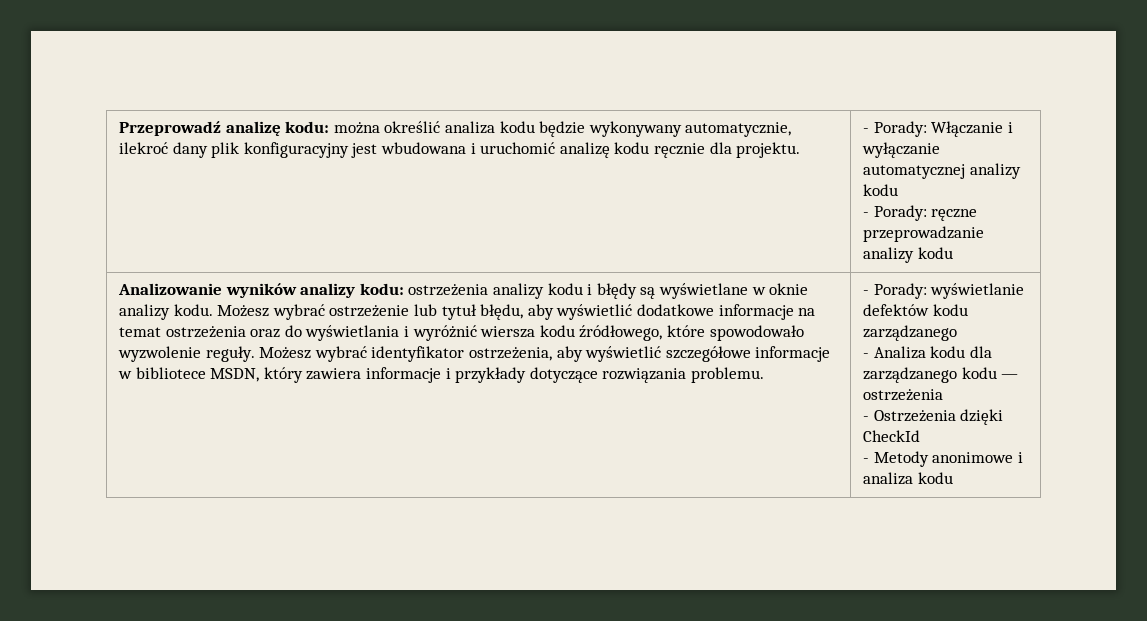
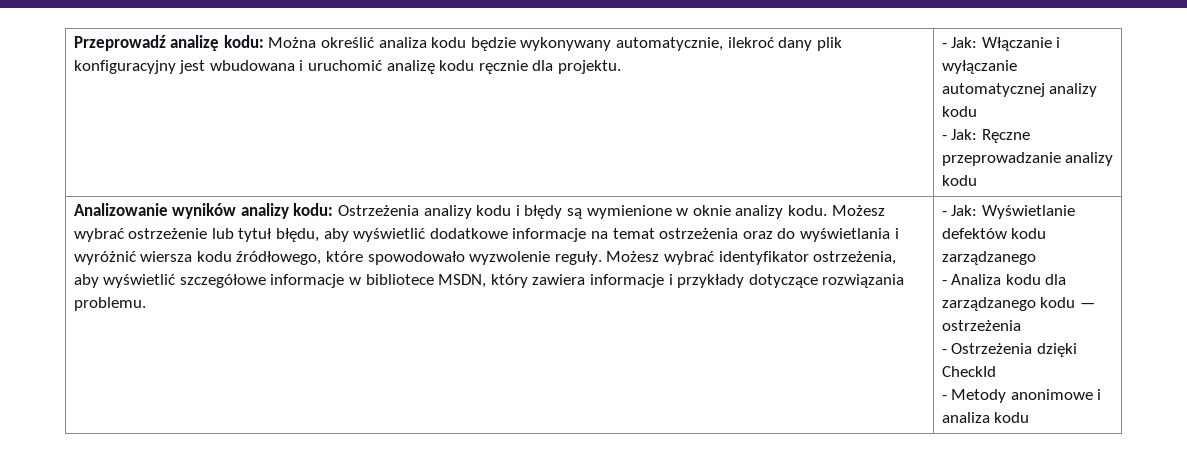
- Przeprowadź analizę kodu: można określić analiza kodu będzie wykonywany automatycznie, ilekroć dany plik konfiguracyjny jest wbudowana i uruchomić analizę kodu ręcznie dla projektu. | - Porady: Włączanie i wyłączanie automatycznej analizy kodu
- - Porady: ręczne przeprowadzanie analizy kodu
+ Przeprowadź analizę kodu: Można określić analiza kodu będzie wykonywany automatycznie, ilekroć dany plik konfiguracyjny jest wbudowana i uruchomić analizę kodu ręcznie dla projektu. | - Jak: Włączanie i wyłączanie automatycznej analizy kodu
+ - Jak: Ręczne przeprowadzanie analizy kodu
- Analizowanie wyników analizy kodu: ostrzeżenia analizy kodu i błędy są wyświetlane w oknie analizy kodu.
+ Analizowanie wyników analizy kodu: Ostrzeżenia analizy kodu i błędy są wymienione w oknie analizy kodu.
- - Porady: wyświetlanie defektów kodu zarządzanego
+ - Jak: Wyświetlanie defektów kodu zarządzanego

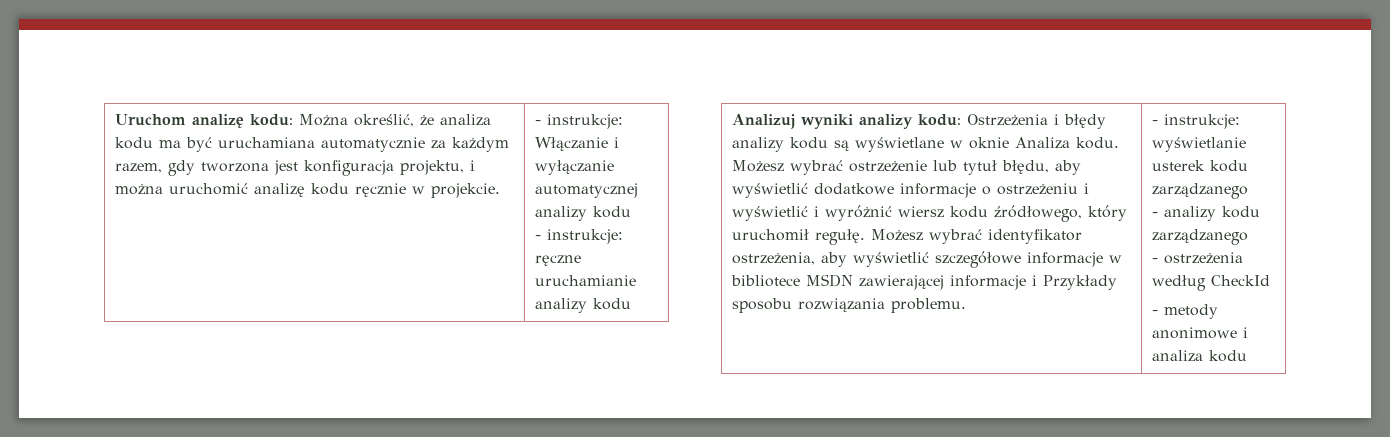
- Przeprowadź analizę kodu: Można określić analiza kodu będzie wykonywany automatycznie, ilekroć dany plik konfiguracyjny jest wbudowana i uruchomić analizę kodu ręcznie dla projektu. | - Jak: Włączanie i wyłączanie automatycznej analizy kodu
+ Uruchom analizę kodu: Można określić, że analiza kodu ma być uruchamiana automatycznie za każdym razem, gdy tworzona jest konfiguracja projektu, i można uruchomić analizę kodu ręcznie w projekcie. | - instrukcje: Włączanie i wyłączanie automatycznej analizy kodu
- - Jak: Ręczne przeprowadzanie analizy kodu
- Analizowanie wyników analizy kodu: Ostrzeżenia analizy kodu i błędy są wymienione w oknie analizy kodu.
+ - instrukcje: ręczne uruchamianie analizy kodu
+ Analizuj wyniki analizy kodu: Ostrzeżenia i błędy analizy kodu są wyświetlane w oknie Analiza kodu.
- Możesz wybrać ostrzeżenie lub tytuł błędu, aby wyświetlić dodatkowe informacje na temat ostrzeżenia oraz do wyświetlania i wyróżnić wiersza kodu źródłowego, które spowodowało wyzwolenie reguły.
+ Możesz wybrać ostrzeżenie lub tytuł błędu, aby wyświetlić dodatkowe informacje o ostrzeżeniu i wyświetlić i wyróżnić wiersz kodu źródłowego, który uruchomił regułę.
- Możesz wybrać identyfikator ostrzeżenia, aby wyświetlić szczegółowe informacje w bibliotece MSDN, który zawiera informacje i przykłady dotyczące rozwiązania problemu.
+ Możesz wybrać identyfikator ostrzeżenia, aby wyświetlić szczegółowe informacje w bibliotece MSDN zawierającej informacje i Przykłady sposobu rozwiązania problemu.
- - Jak: Wyświetlanie defektów kodu zarządzanego
- - Analiza kodu dla zarządzanego kodu — ostrzeżenia
- - Ostrzeżenia dzięki CheckId
+ - instrukcje: wyświetlanie usterek kodu zarządzanego
+ - analizy kodu zarządzanego
+ - ostrzeżenia według CheckId
- - Metody anonimowe i analiza kodu
+ - metody anonimowe i analiza kodu

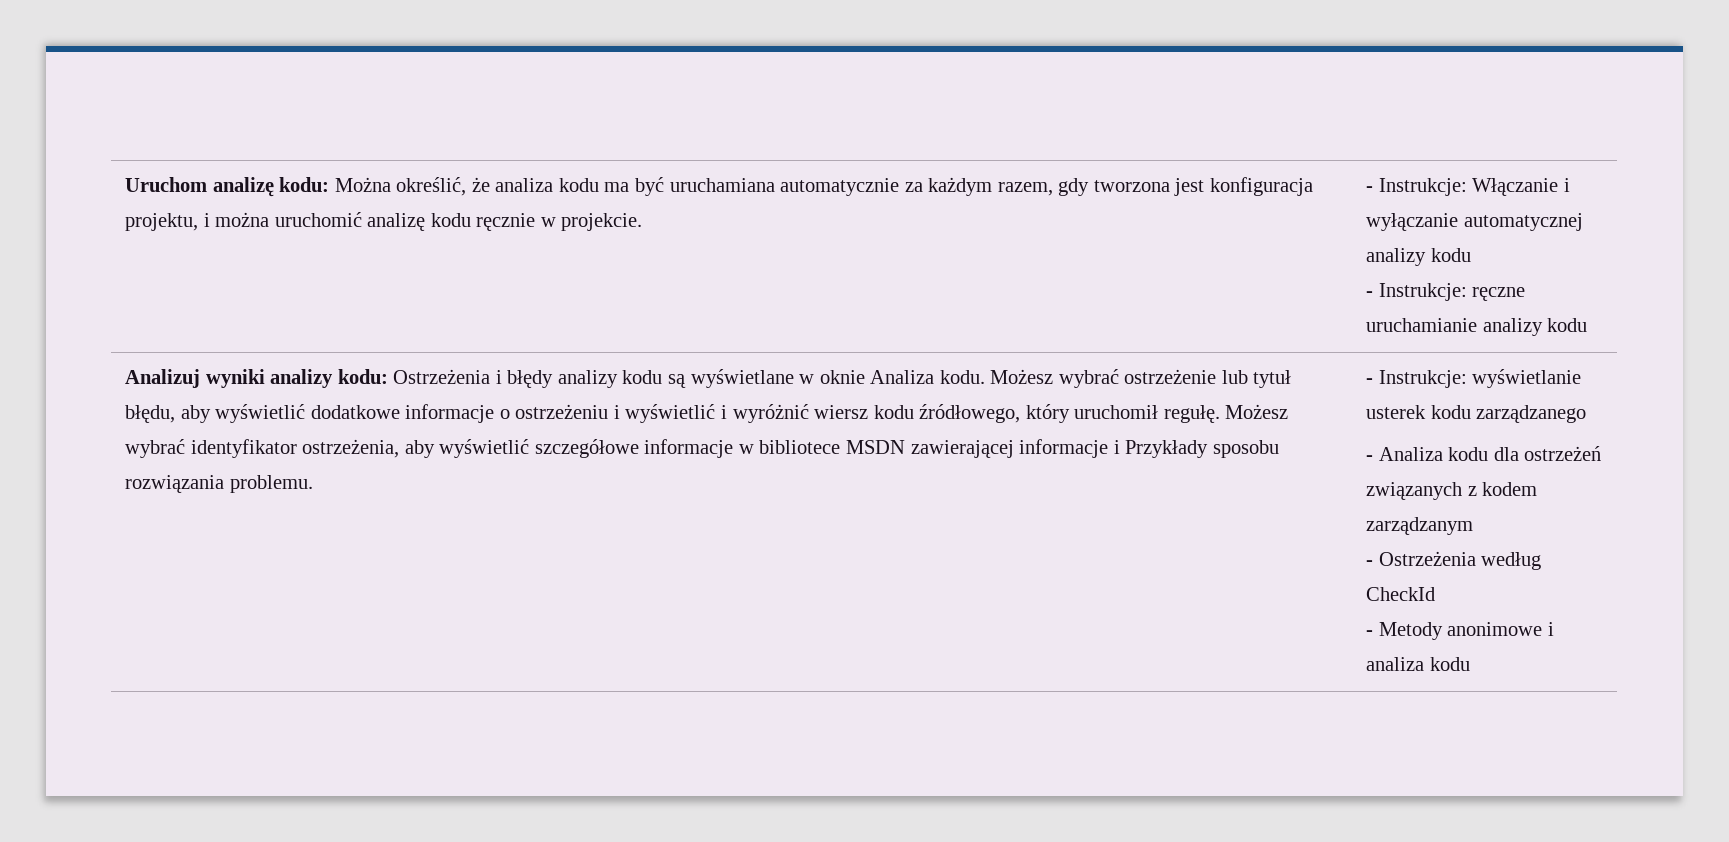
- - instrukcje: Włączanie i wyłączanie automatycznej analizy kodu
+ - Instrukcje: Włączanie i wyłączanie automatycznej analizy kodu
- - instrukcje: ręczne uruchamianie analizy kodu
+ - Instrukcje: ręczne uruchamianie analizy kodu
- - instrukcje: wyświetlanie usterek kodu zarządzanego
+ - Instrukcje: wyświetlanie usterek kodu zarządzanego
- - analizy kodu zarządzanego
- - ostrzeżenia według CheckId
+ - Analiza kodu dla ostrzeżeń związanych z kodem zarządzanym
+ - Ostrzeżenia według CheckId
- - metody anonimowe i analiza kodu
+ - Metody anonimowe i analiza kodu

